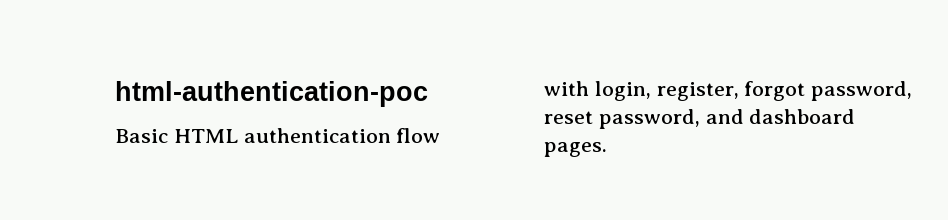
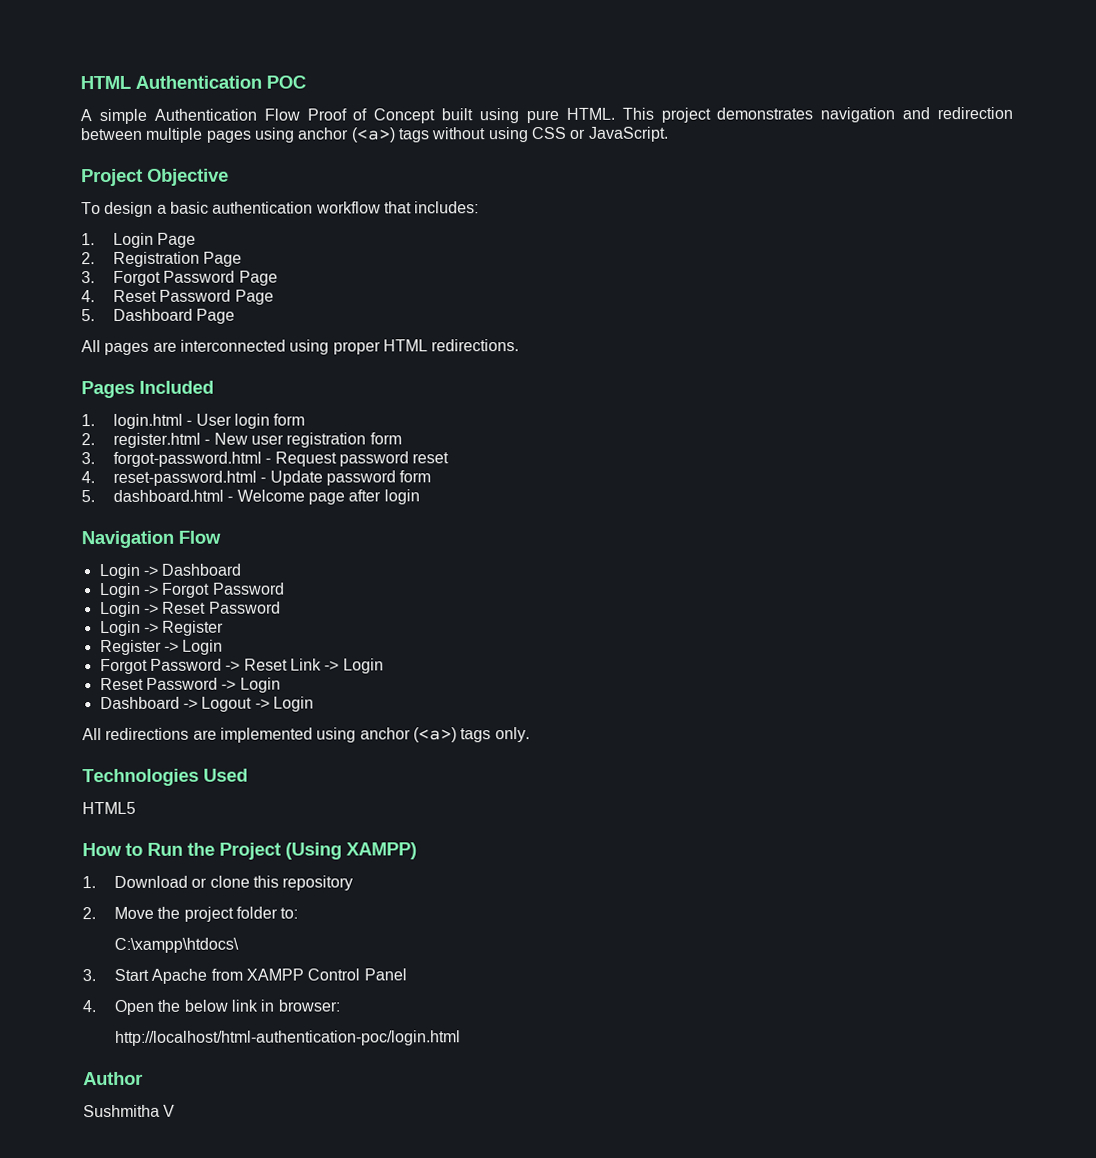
- html-authentication-poc
- Basic HTML authentication flow with login, register, forgot password, reset password, and dashboard pages.
+ HTML Authentication POC
+ A simple Authentication Flow Proof of Concept built using pure HTML. This project demonstrates navigation and redirection between multiple pages using anchor (<a>) tags without using CSS or JavaScript.
+ Project Objective
+ To design a basic authentication workflow that includes:
+ 1. Login Page
+ 2. Registration Page
+ 3. Forgot Password Page
+ 4. Reset Password Page
+ 5. Dashboard Page
+ All pages are interconnected using proper HTML redirections.
+ Pages Included
+ 1. login.html - User login form
+ 2. register.html - New user registration form
+ 3. forgot-password.html - Request password reset
+ 4. reset-password.html - Update password form
+ 5. dashboard.html - Welcome page after login
+ Navigation Flow
+ Login -> Dashboard
+ Login -> Forgot Password
+ Login -> Reset Password
+ Login -> Register
+ Register -> Login
+ Forgot Password -> Reset Link -> Login
+ Reset Password -> Login
+ Dashboard -> Logout -> Login
+ All redirections are implemented using anchor (<a>) tags only.
+ Technologies Used
+ HTML5
+ How to Run the Project (Using XAMPP)
+ 1. Download or clone this repository
+ 2. Move the project folder to:
+ C:\xampp\htdocs\
+ 3. Start Apache from XAMPP Control Panel
+ 4. Open the below link in browser:
+ http://localhost/html-authentication-poc/login.html
+ Author
+ Sushmitha V

